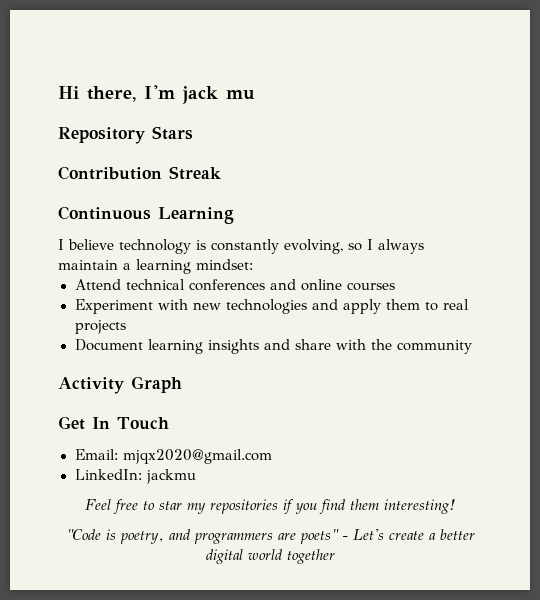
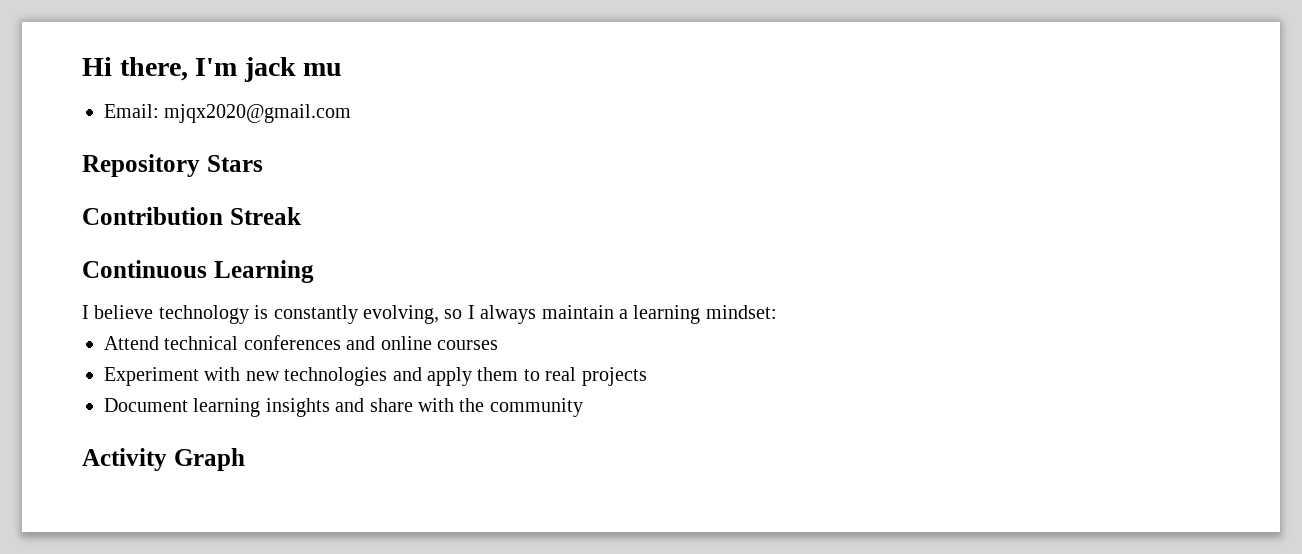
+ Email: mjqx2020@gmail.com
- Get In Touch
- Email: mjqx2020@gmail.com
- LinkedIn: jackmu
- Feel free to star my repositories if you find them interesting!
- "Code is poetry, and programmers are poets" - Let's create a better digital world together

